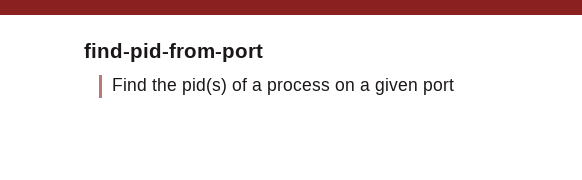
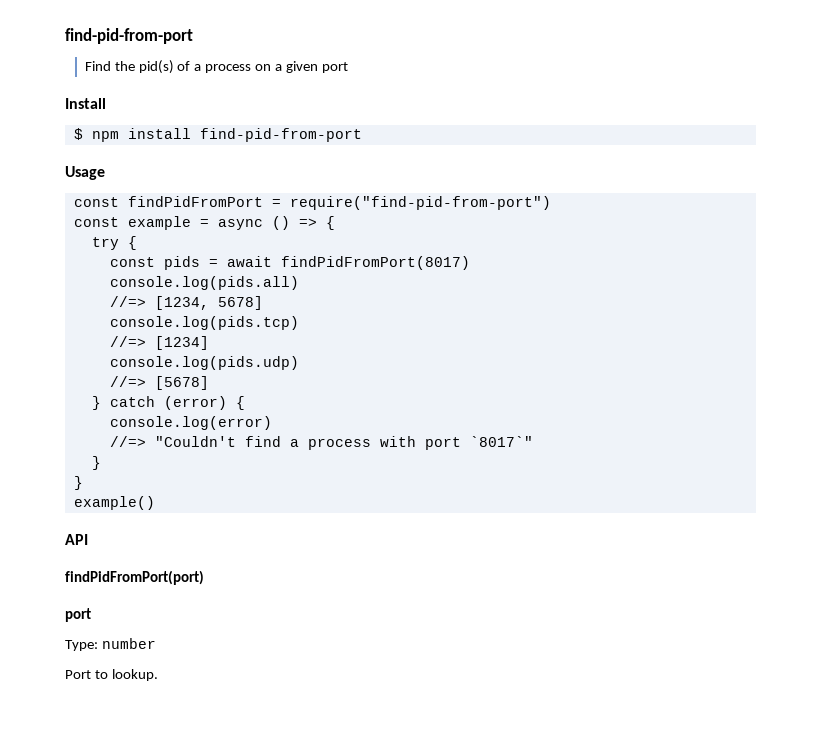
+ Install
+ $ npm install find-pid-from-port
+ Usage
+ const findPidFromPort = require("find-pid-from-port")
+ const example = async () => {
+ try {
+ const pids = await findPidFromPort(8017)
+ console.log(pids.all)
+ //=> [1234, 5678]
+ console.log(pids.tcp)
+ //=> [1234]
+ console.log(pids.udp)
+ //=> [5678]
+ } catch (error) {
+ console.log(error)
+ //=> "Couldn't find a process with port `8017`"
+ }
+ }
+ example()
+ API
+ findPidFromPort(port)
+ port
+ Type: number
+ Port to lookup.

